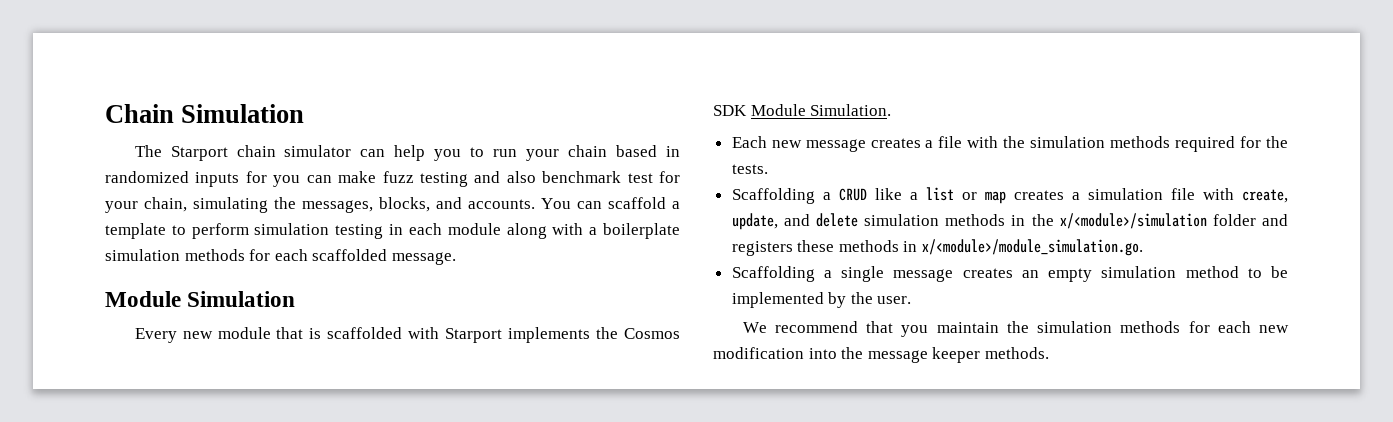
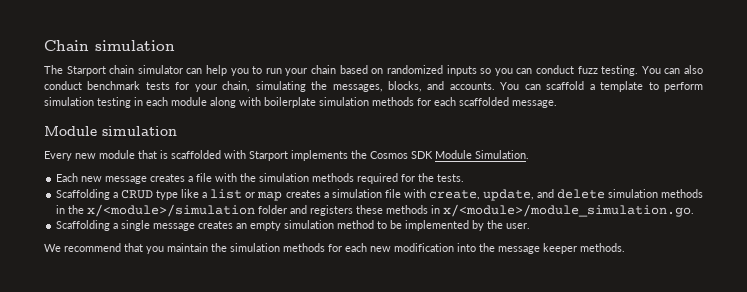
- Chain Simulation
+ Chain simulation
- The Starport chain simulator can help you to run your chain based in randomized inputs for you can make fuzz testing and also benchmark test for your chain, simulating the messages, blocks, and accounts.
+ The Starport chain simulator can help you to run your chain based on randomized inputs so you can conduct fuzz testing. You can also conduct benchmark tests for your chain, simulating the messages, blocks, and accounts.
- You can scaffold a template to perform simulation testing in each module along with a boilerplate simulation methods for each scaffolded message.
+ You can scaffold a template to perform simulation testing in each module along with boilerplate simulation methods for each scaffolded message.
- Module Simulation
+ Module simulation
- Scaffolding a CRUD like a list or map creates a simulation file with create, update, and delete simulation methods in the x/<module>/simulation folder and registers these methods in x/<module>/module_simulation.go.
+ Scaffolding a CRUD type like a list or map creates a simulation file with create, update, and delete simulation methods in the x/<module>/simulation folder and registers these methods in x/<module>/module_simulation.go.

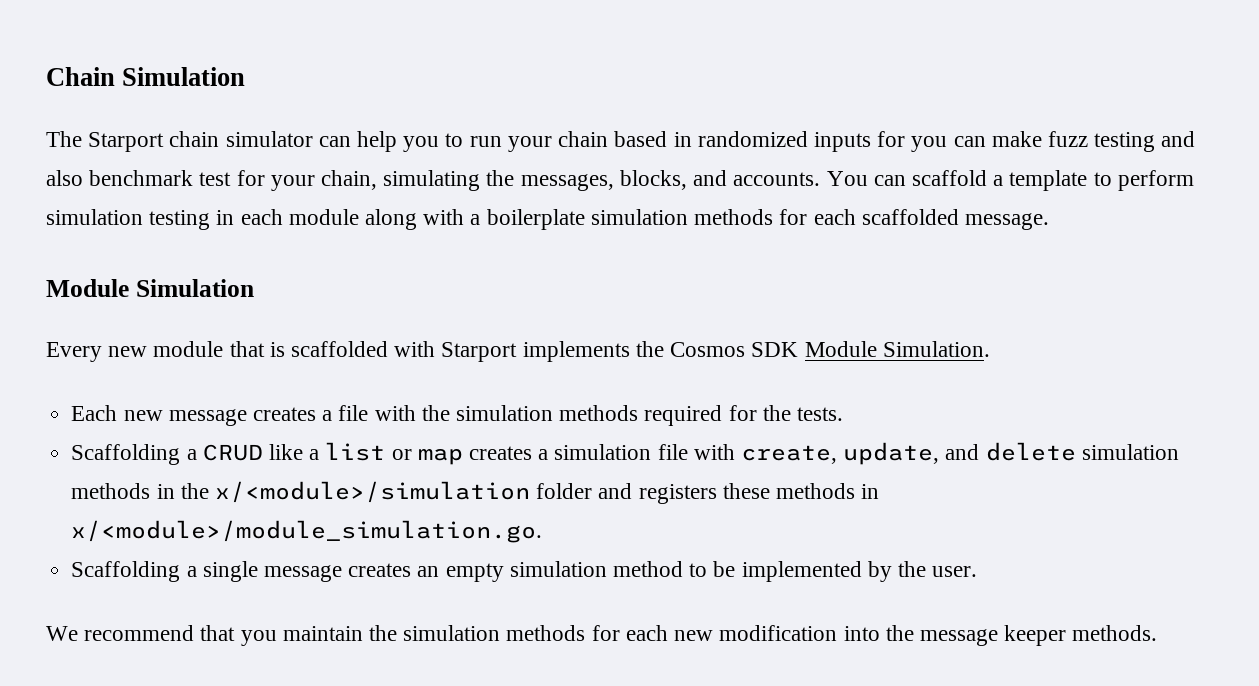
- Chain simulation
+ Chain Simulation
- The Starport chain simulator can help you to run your chain based on randomized inputs so you can conduct fuzz testing. You can also conduct benchmark tests for your chain, simulating the messages, blocks, and accounts.
+ The Starport chain simulator can help you to run your chain based in randomized inputs for you can make fuzz testing and also benchmark test for your chain, simulating the messages, blocks, and accounts.
- You can scaffold a template to perform simulation testing in each module along with boilerplate simulation methods for each scaffolded message.
+ You can scaffold a template to perform simulation testing in each module along with a boilerplate simulation methods for each scaffolded message.
- Module simulation
+ Module Simulation
- Scaffolding a CRUD type like a list or map creates a simulation file with create, update, and delete simulation methods in the x/<module>/simulation folder and registers these methods in x/<module>/module_simulation.go.
+ Scaffolding a CRUD like a list or map creates a simulation file with create, update, and delete simulation methods in the x/<module>/simulation folder and registers these methods in x/<module>/module_simulation.go.

